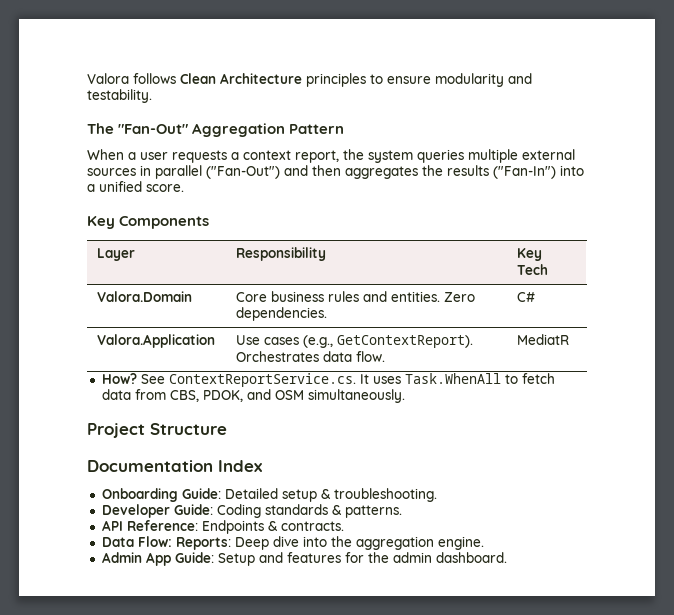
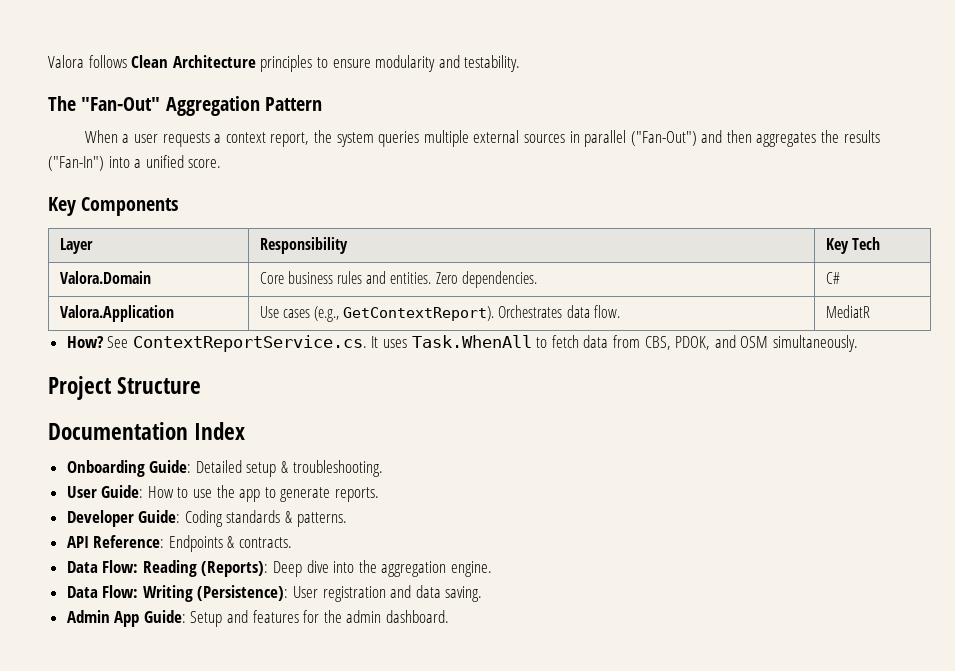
+ User Guide: How to use the app to generate reports.
- Data Flow: Reports: Deep dive into the aggregation engine.
+ Data Flow: Reading (Reports): Deep dive into the aggregation engine.
+ Data Flow: Writing (Persistence): User registration and data saving.

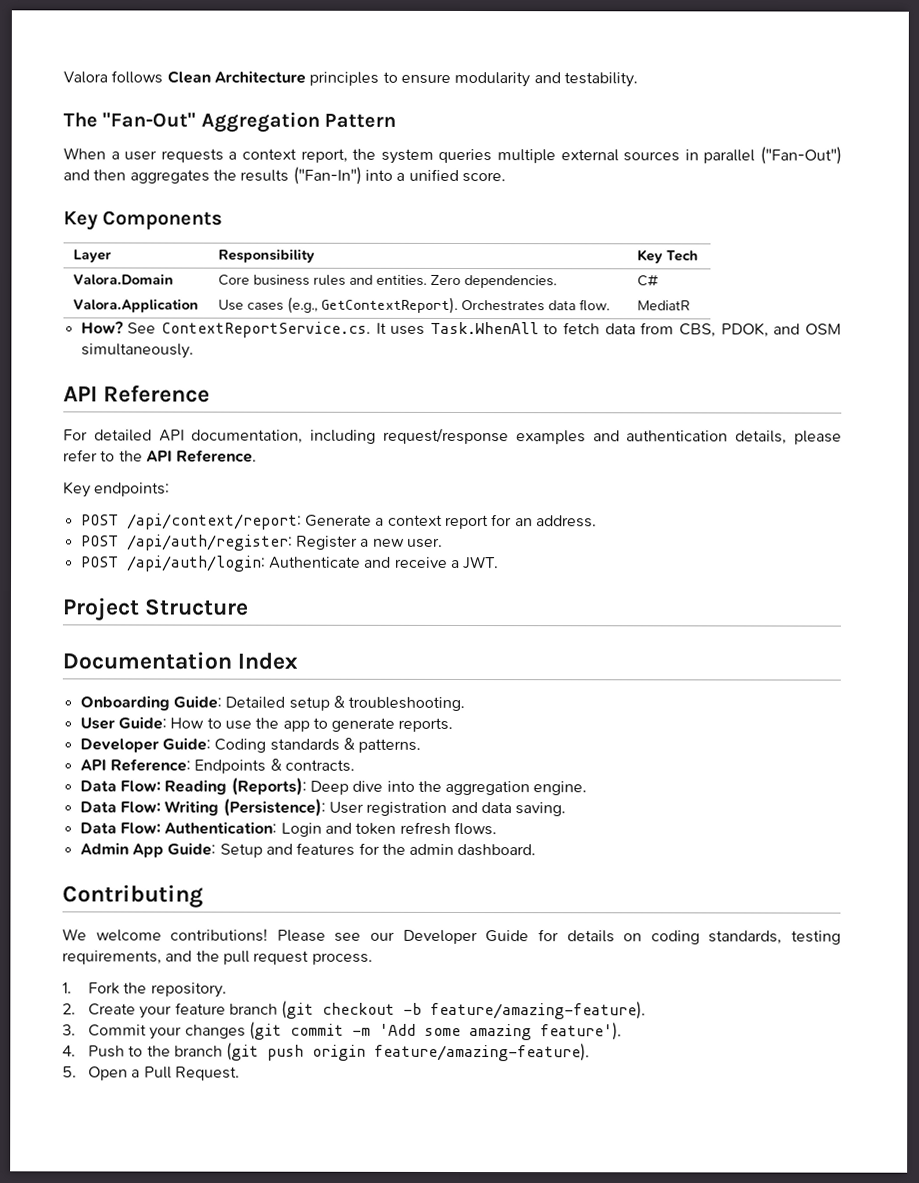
+ API Reference
+ For detailed API documentation, including request/response examples and authentication details, please refer to the API Reference.
+ Key endpoints:
+ POST /api/context/report: Generate a context report for an address.
+ POST /api/auth/register: Register a new user.
+ POST /api/auth/login: Authenticate and receive a JWT.
+ Data Flow: Authentication: Login and token refresh flows.
+ Contributing
+ We welcome contributions! Please see our Developer Guide for details on coding standards, testing requirements, and the pull request process.
+ 1. Fork the repository.
+ 2. Create your feature branch (git checkout -b feature/amazing-feature).
+ 3. Commit your changes (git commit -m 'Add some amazing feature').
+ 4. Push to the branch (git push origin feature/amazing-feature).
+ 5. Open a Pull Request.

